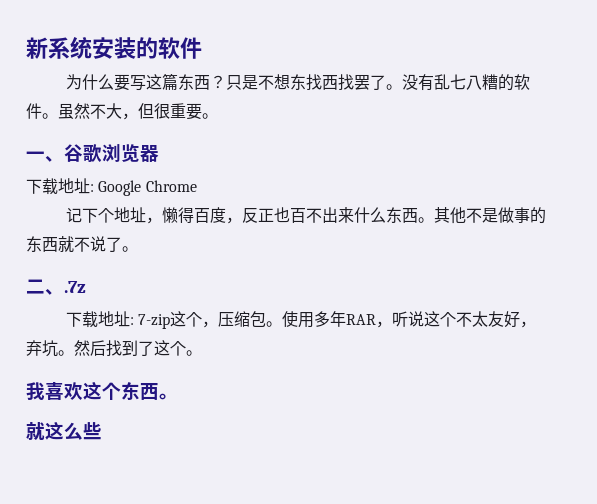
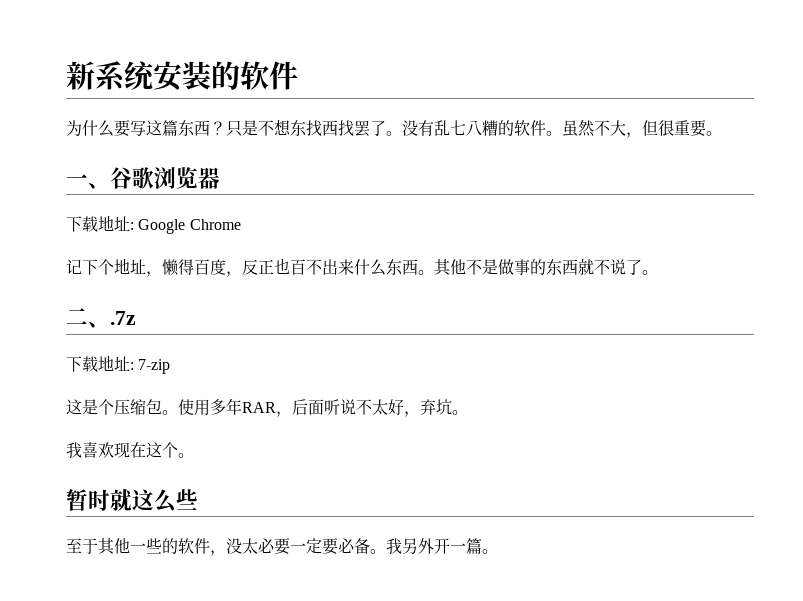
- 下载地址: 7-zip这个，压缩包。
+ 下载地址: 7-zip
+ 这是个压缩包。
- 使用多年RAR，听说这个不太友好，弃坑。然后找到了这个。
+ 使用多年RAR，后面听说不太好，弃坑。
+ 我喜欢现在这个。
- 我喜欢这个东西。
- 就这么些
+ 暂时就这么些
+ 至于其他一些的软件，没太必要一定要必备。我另外开一篇。

